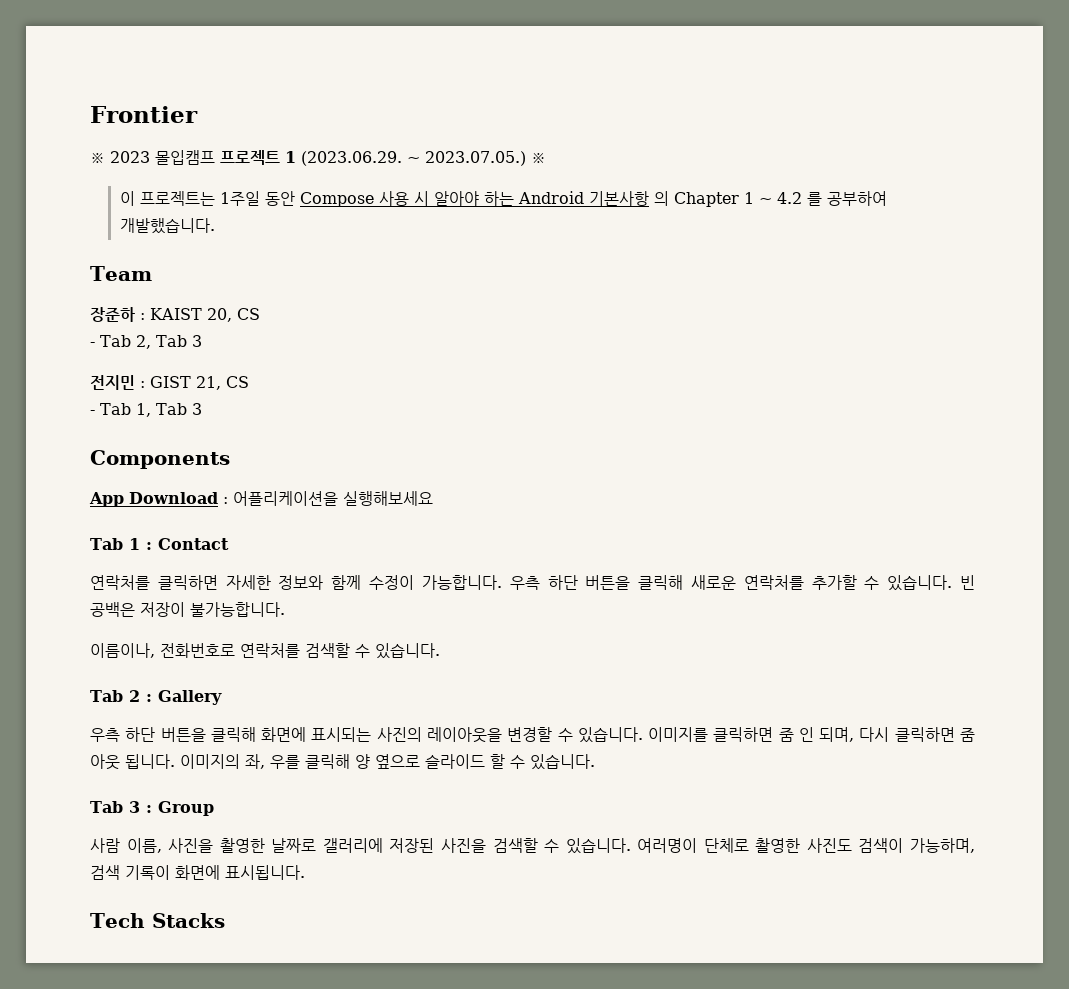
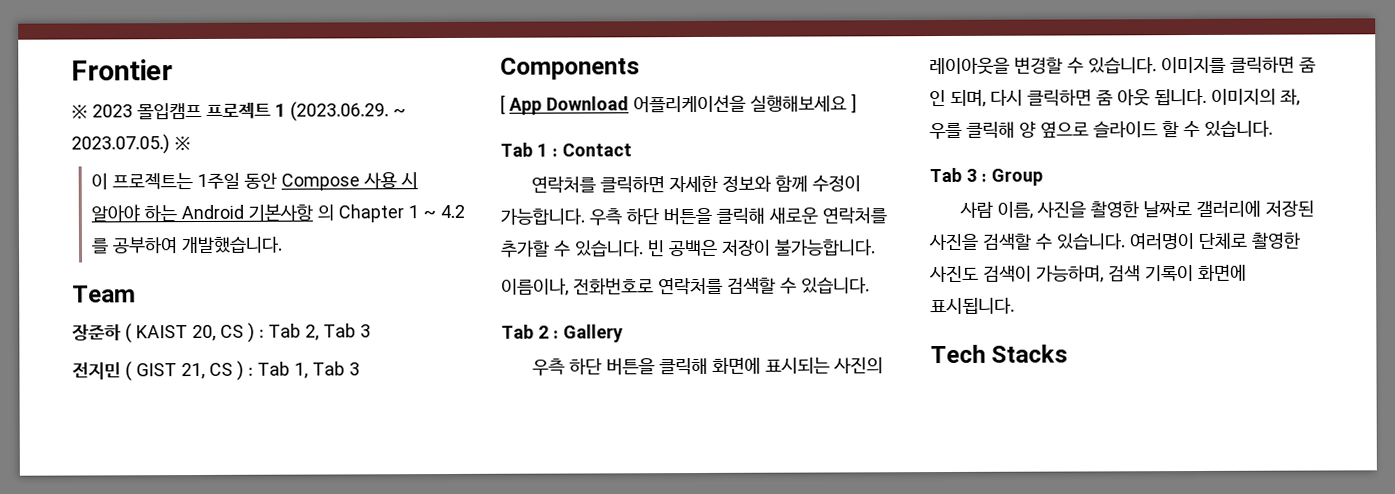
- 장준하 : KAIST 20, CS
- - Tab 2, Tab 3
+ 장준하 ( KAIST 20, CS ) : Tab 2, Tab 3
- 전지민 : GIST 21, CS
- - Tab 1, Tab 3
+ 전지민 ( GIST 21, CS ) : Tab 1, Tab 3
- App Download : 어플리케이션을 실행해보세요
+ [ App Download 어플리케이션을 실행해보세요 ]

